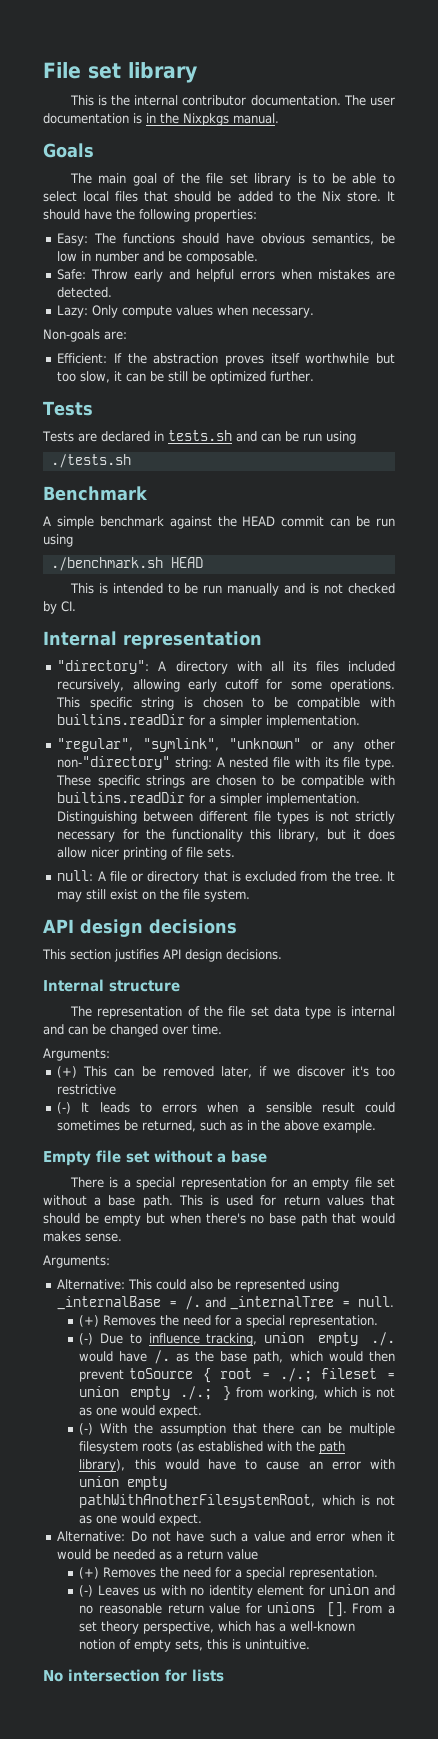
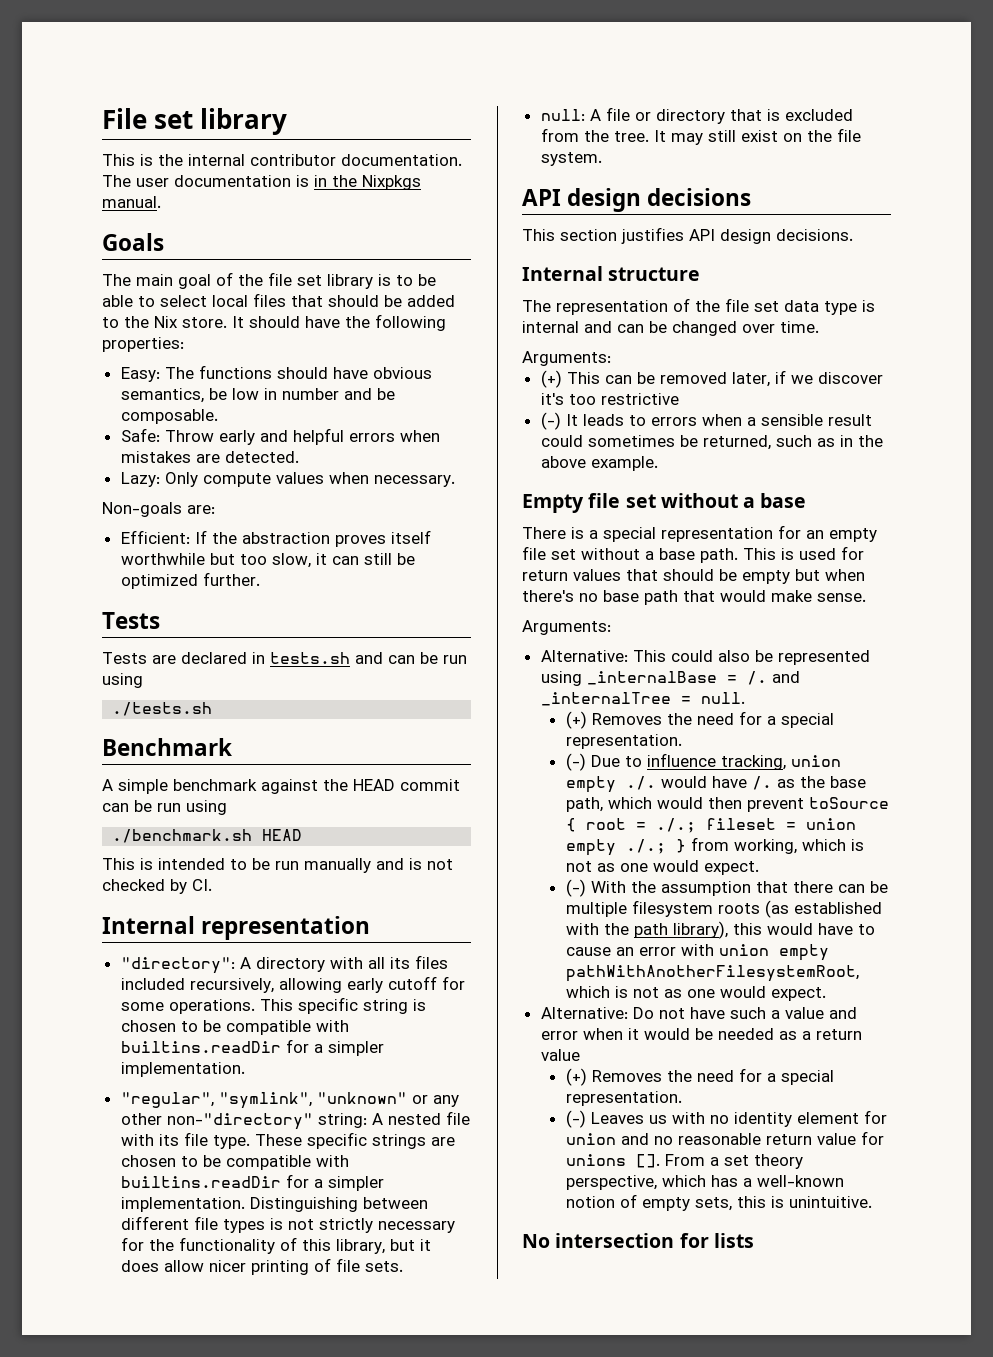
- Efficient: If the abstraction proves itself worthwhile but too slow, it can be still be optimized further.
+ Efficient: If the abstraction proves itself worthwhile but too slow, it can still be optimized further.
- Distinguishing between different file types is not strictly necessary for the functionality this library, but it does allow nicer printing of file sets.
+ Distinguishing between different file types is not strictly necessary for the functionality of this library, but it does allow nicer printing of file sets.
- This is used for return values that should be empty but when there's no base path that would makes sense.
+ This is used for return values that should be empty but when there's no base path that would make sense.

